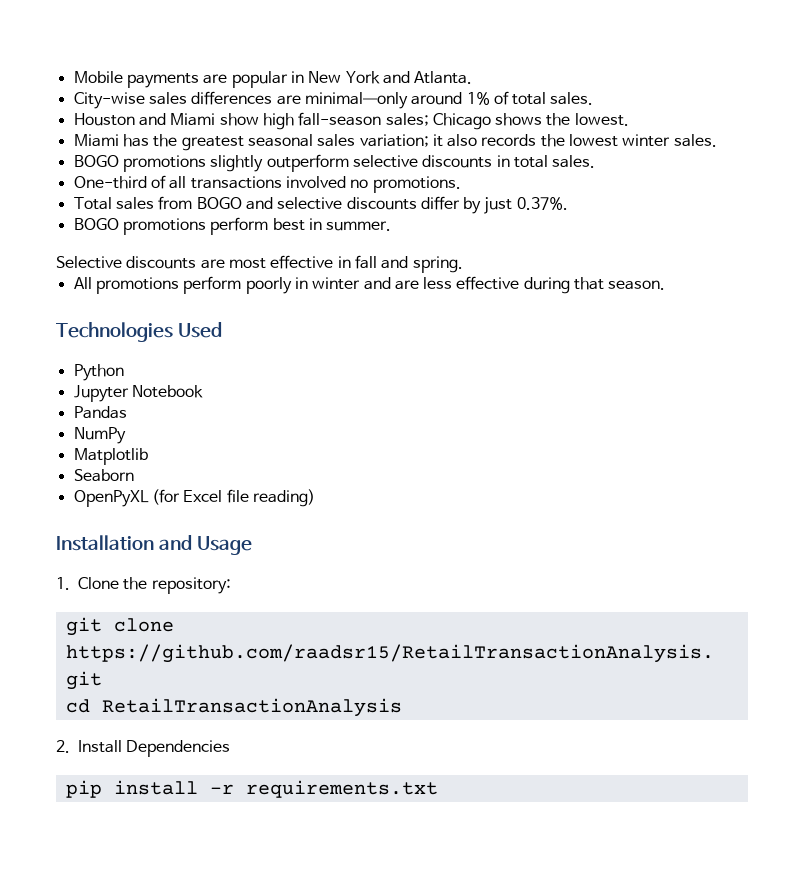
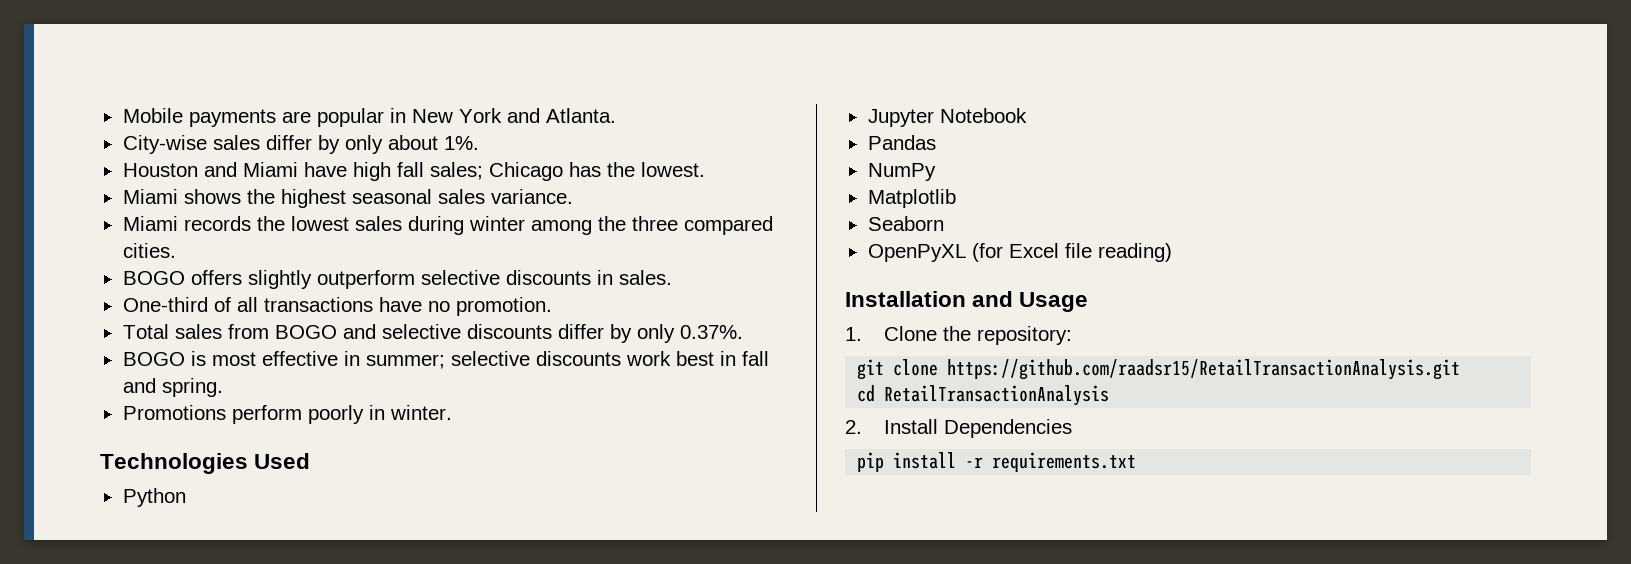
- City-wise sales differences are minimal—only around 1% of total sales.
+ City-wise sales differ by only about 1%.
- Houston and Miami show high fall-season sales; Chicago shows the lowest.
+ Houston and Miami have high fall sales; Chicago has the lowest.
- Miami has the greatest seasonal sales variation; it also records the lowest winter sales.
- BOGO promotions slightly outperform selective discounts in total sales.
+ Miami shows the highest seasonal sales variance.
+ Miami records the lowest sales during winter among the three compared cities.
+ BOGO offers slightly outperform selective discounts in sales.
- One-third of all transactions involved no promotions.
+ One-third of all transactions have no promotion.
- Total sales from BOGO and selective discounts differ by just 0.37%.
+ Total sales from BOGO and selective discounts differ by only 0.37%.
- BOGO promotions perform best in summer.
- Selective discounts are most effective in fall and spring.
+ BOGO is most effective in summer; selective discounts work best in fall and spring.
- All promotions perform poorly in winter and are less effective during that season.
+ Promotions perform poorly in winter.

